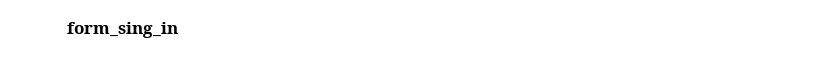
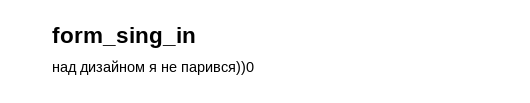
+ над дизайном я не парився))0

